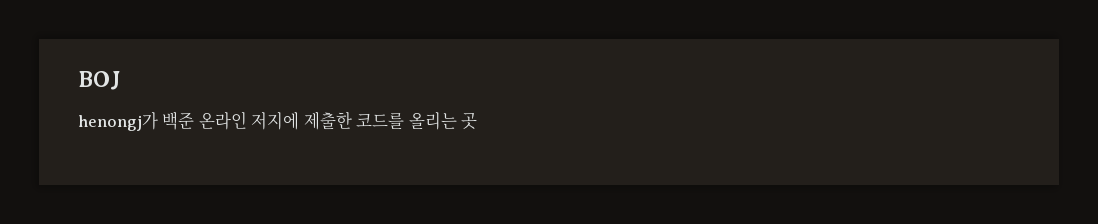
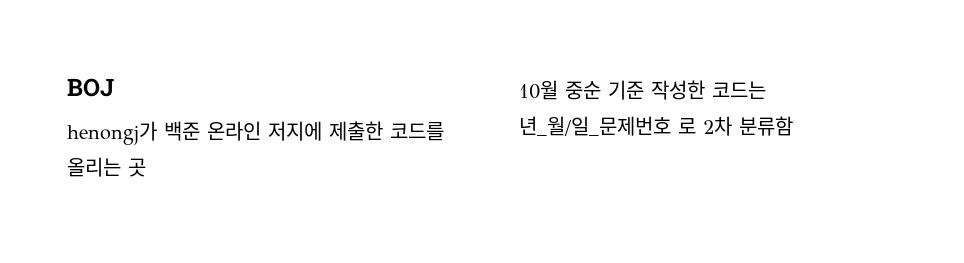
+ 10월 중순 기준 작성한 코드는 년_월/일_문제번호 로 2차 분류함

